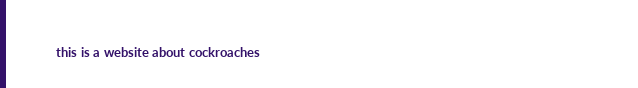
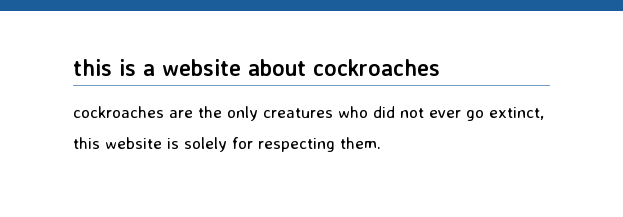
+ cockroaches are the only creatures who did not ever go extinct,
+ this website is solely for respecting them.

